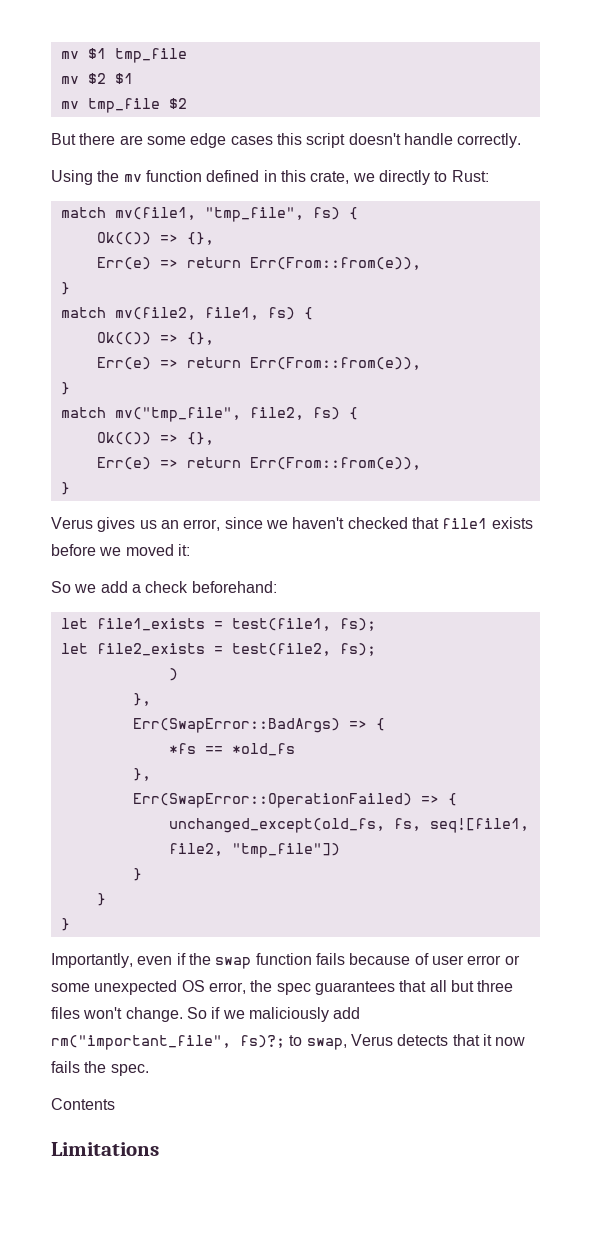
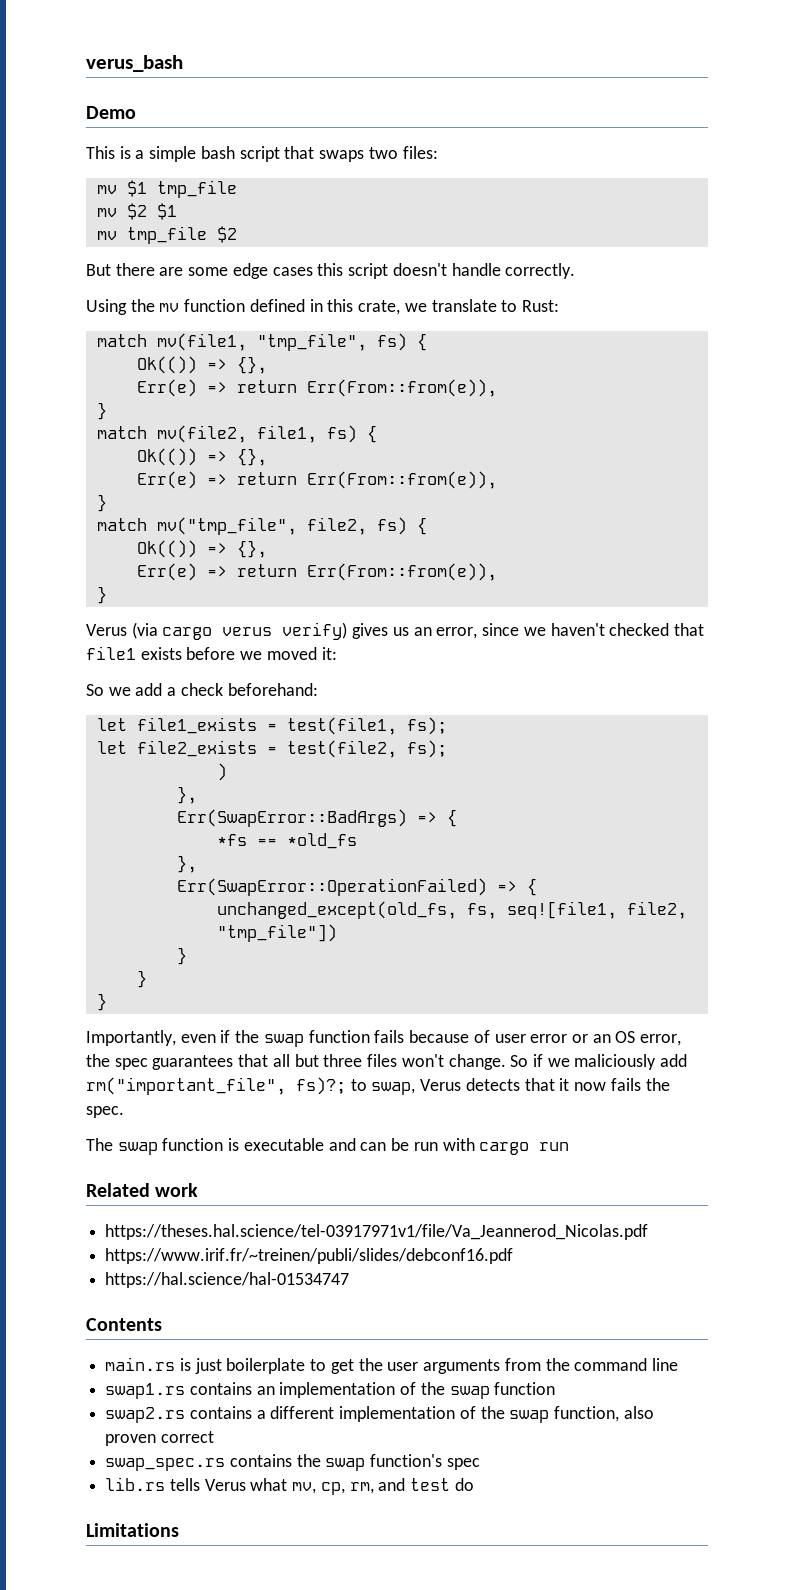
+ verus_bash
+ Demo
+ This is a simple bash script that swaps two files:
- Using the mv function defined in this crate, we directly to Rust:
+ Using the mv function defined in this crate, we translate to Rust:
- Verus gives us an error, since we haven't checked that file1 exists before we moved it:
+ Verus (via cargo verus verify) gives us an error, since we haven't checked that file1 exists before we moved it:
- Importantly, even if the swap function fails because of user error or some unexpected OS error, the spec guarantees that all but three files won't change.
+ Importantly, even if the swap function fails because of user error or an OS error, the spec guarantees that all but three files won't change.
+ The swap function is executable and can be run with cargo run
+ Related work
+ https://theses.hal.science/tel-03917971v1/file/Va_Jeannerod_Nicolas.pdf
+ https://www.irif.fr/~treinen/publi/slides/debconf16.pdf
+ https://hal.science/hal-01534747
  Contents
+ main.rs is just boilerplate to get the user arguments from the command line
+ swap1.rs contains an implementation of the swap function
+ swap2.rs contains a different implementation of the swap function, also proven correct
+ swap_spec.rs contains the swap function's spec
+ lib.rs tells Verus what mv, cp, rm, and test do

